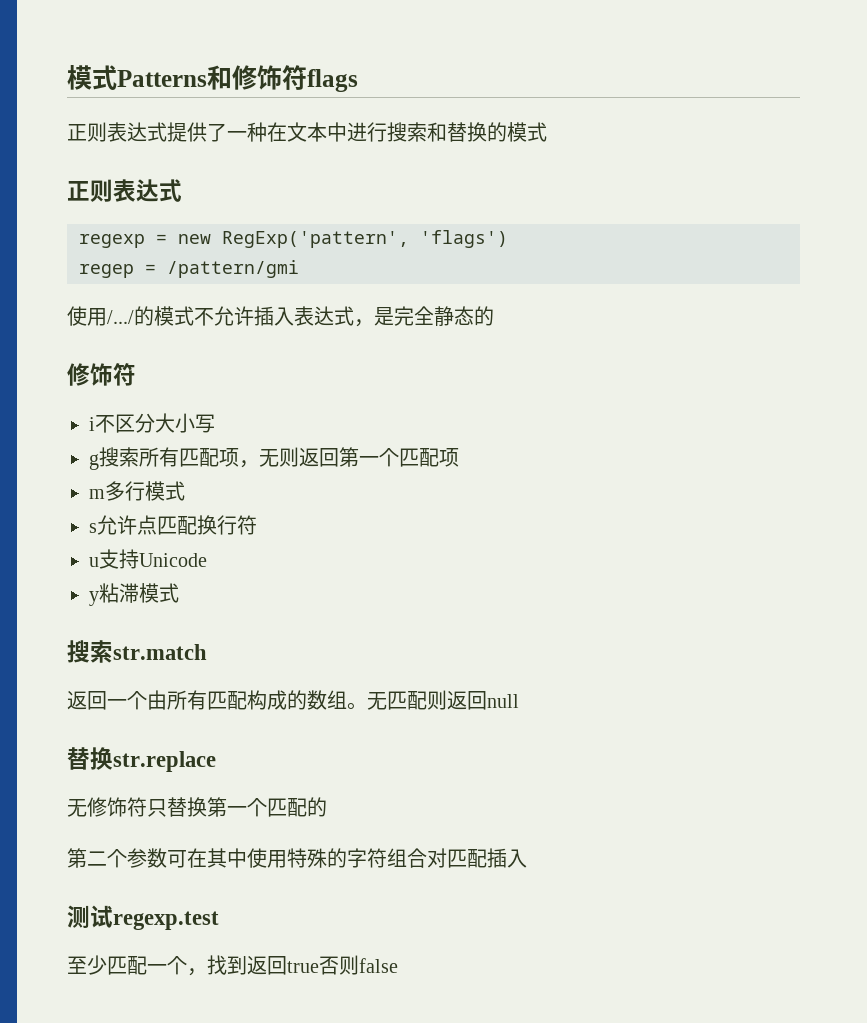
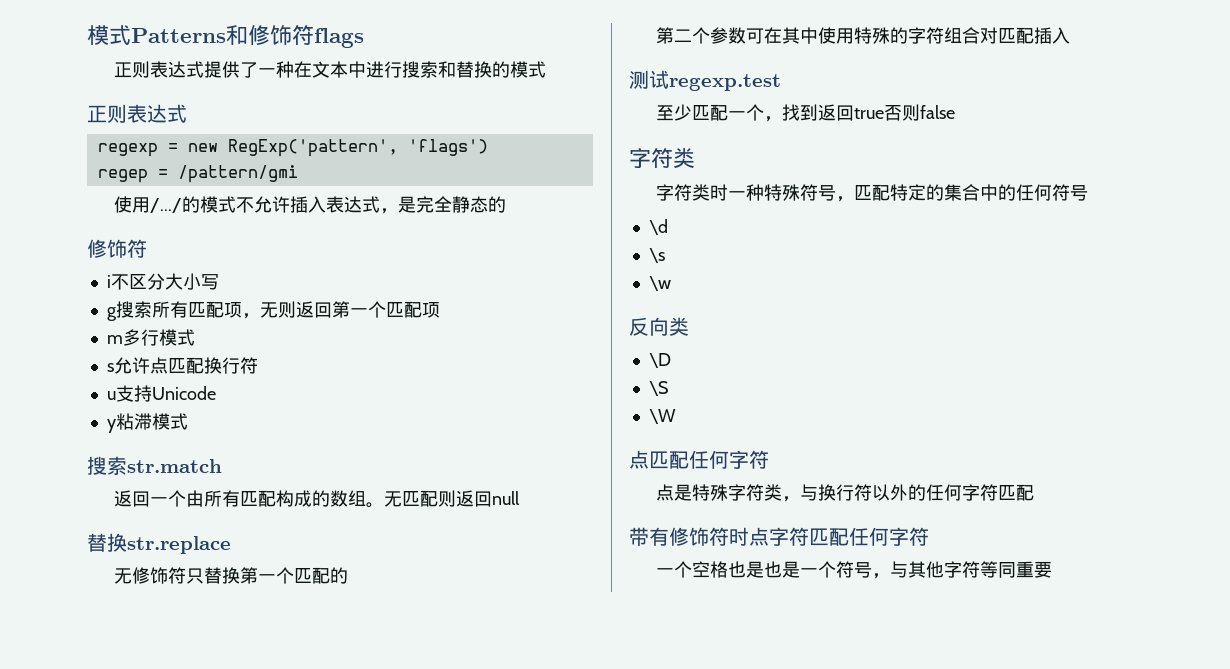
  至少匹配一个，找到返回true否则false
+ 字符类
+ 字符类时一种特殊符号，匹配特定的集合中的任何符号
+ \d
+ \s
+ \w
+ 反向类
+ \D
+ \S
+ \W
+ 点匹配任何字符
+ 点是特殊字符类，与换行符以外的任何字符匹配
+ 带有修饰符时点字符匹配任何字符
+ 一个空格也是也是一个符号，与其他字符等同重要

